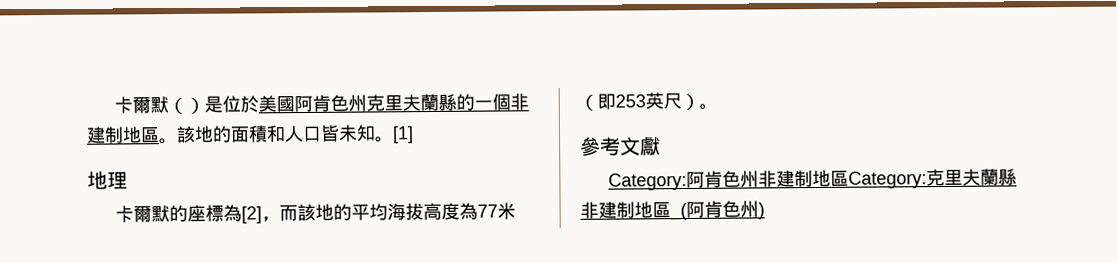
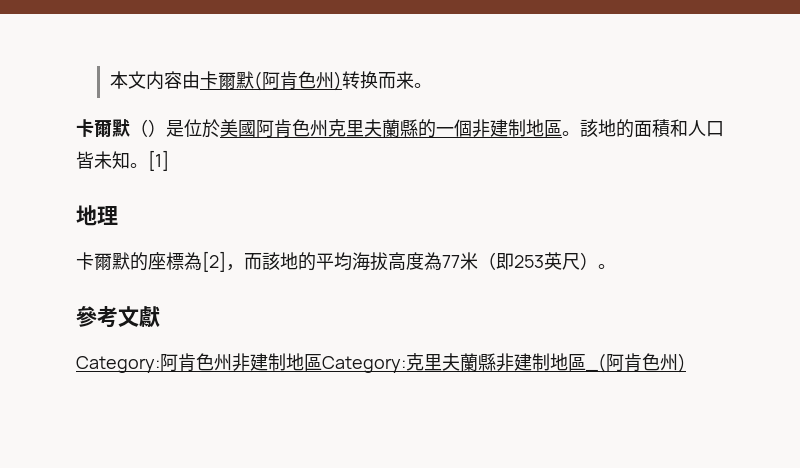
+ 本文内容由卡爾默(阿肯色州)转换而来。

